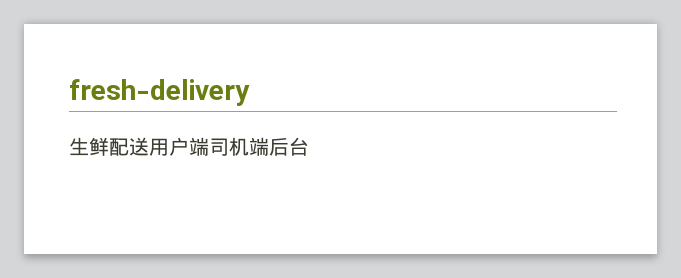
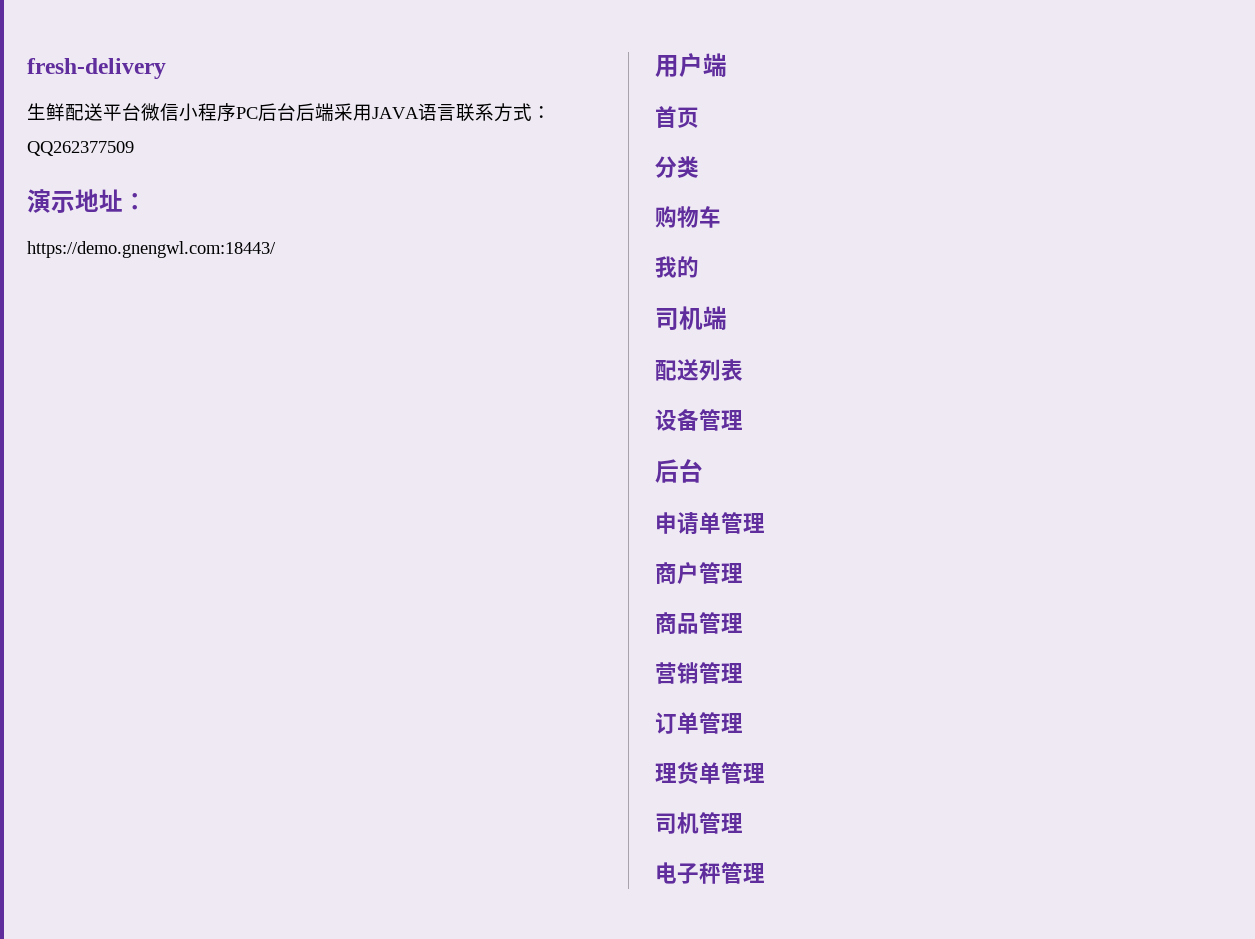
- 生鲜配送用户端司机端后台
+ 生鲜配送平台微信小程序PC后台后端采用JAVA语言联系方式：QQ262377509
+ 演示地址：
+ https://demo.gnengwl.com:18443/
+ 用户端
+ 首页
+ 分类
+ 购物车
+ 我的
+ 司机端
+ 配送列表
+ 设备管理
+ 后台
+ 申请单管理
+ 商户管理
+ 商品管理
+ 营销管理
+ 订单管理
+ 理货单管理
+ 司机管理
+ 电子秤管理

